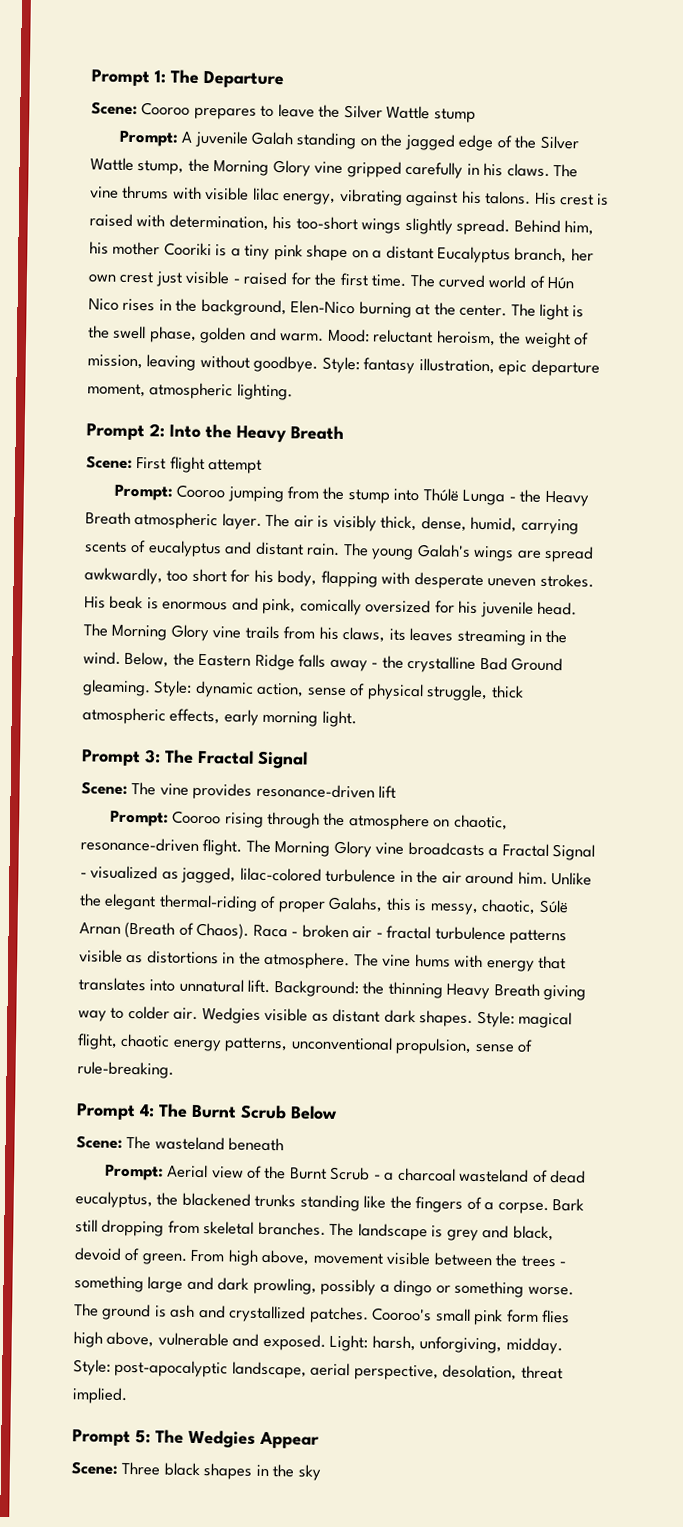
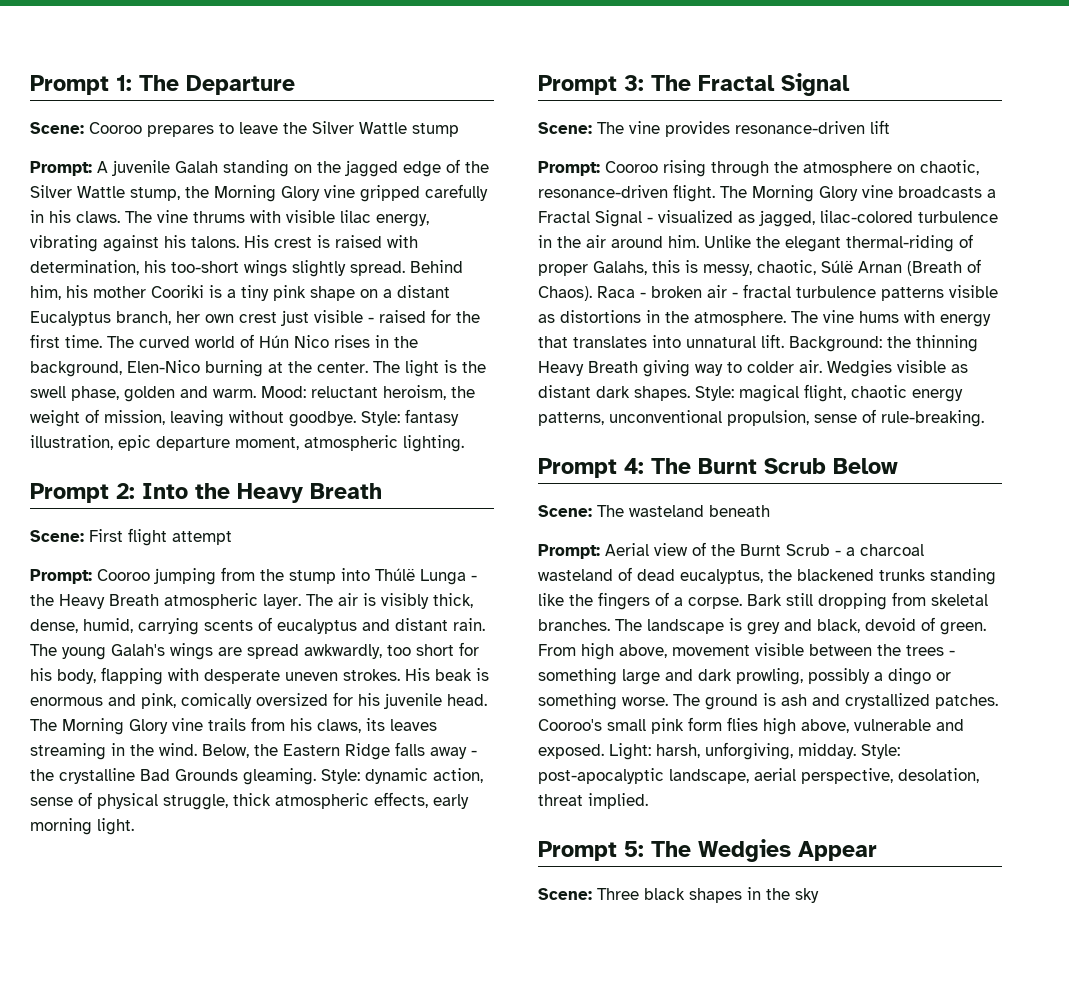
- Below, the Eastern Ridge falls away - the crystalline Bad Ground gleaming.
+ Below, the Eastern Ridge falls away - the crystalline Bad Grounds gleaming.

